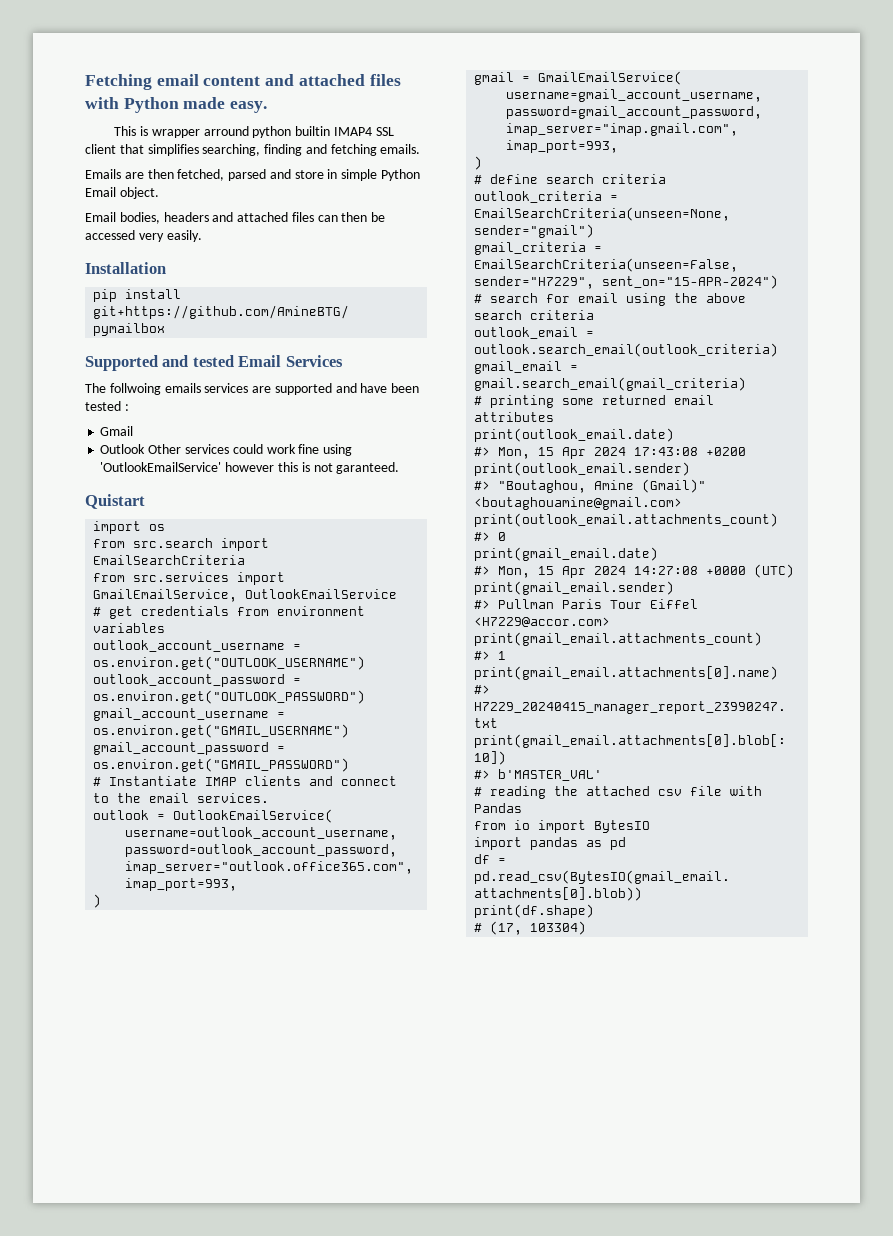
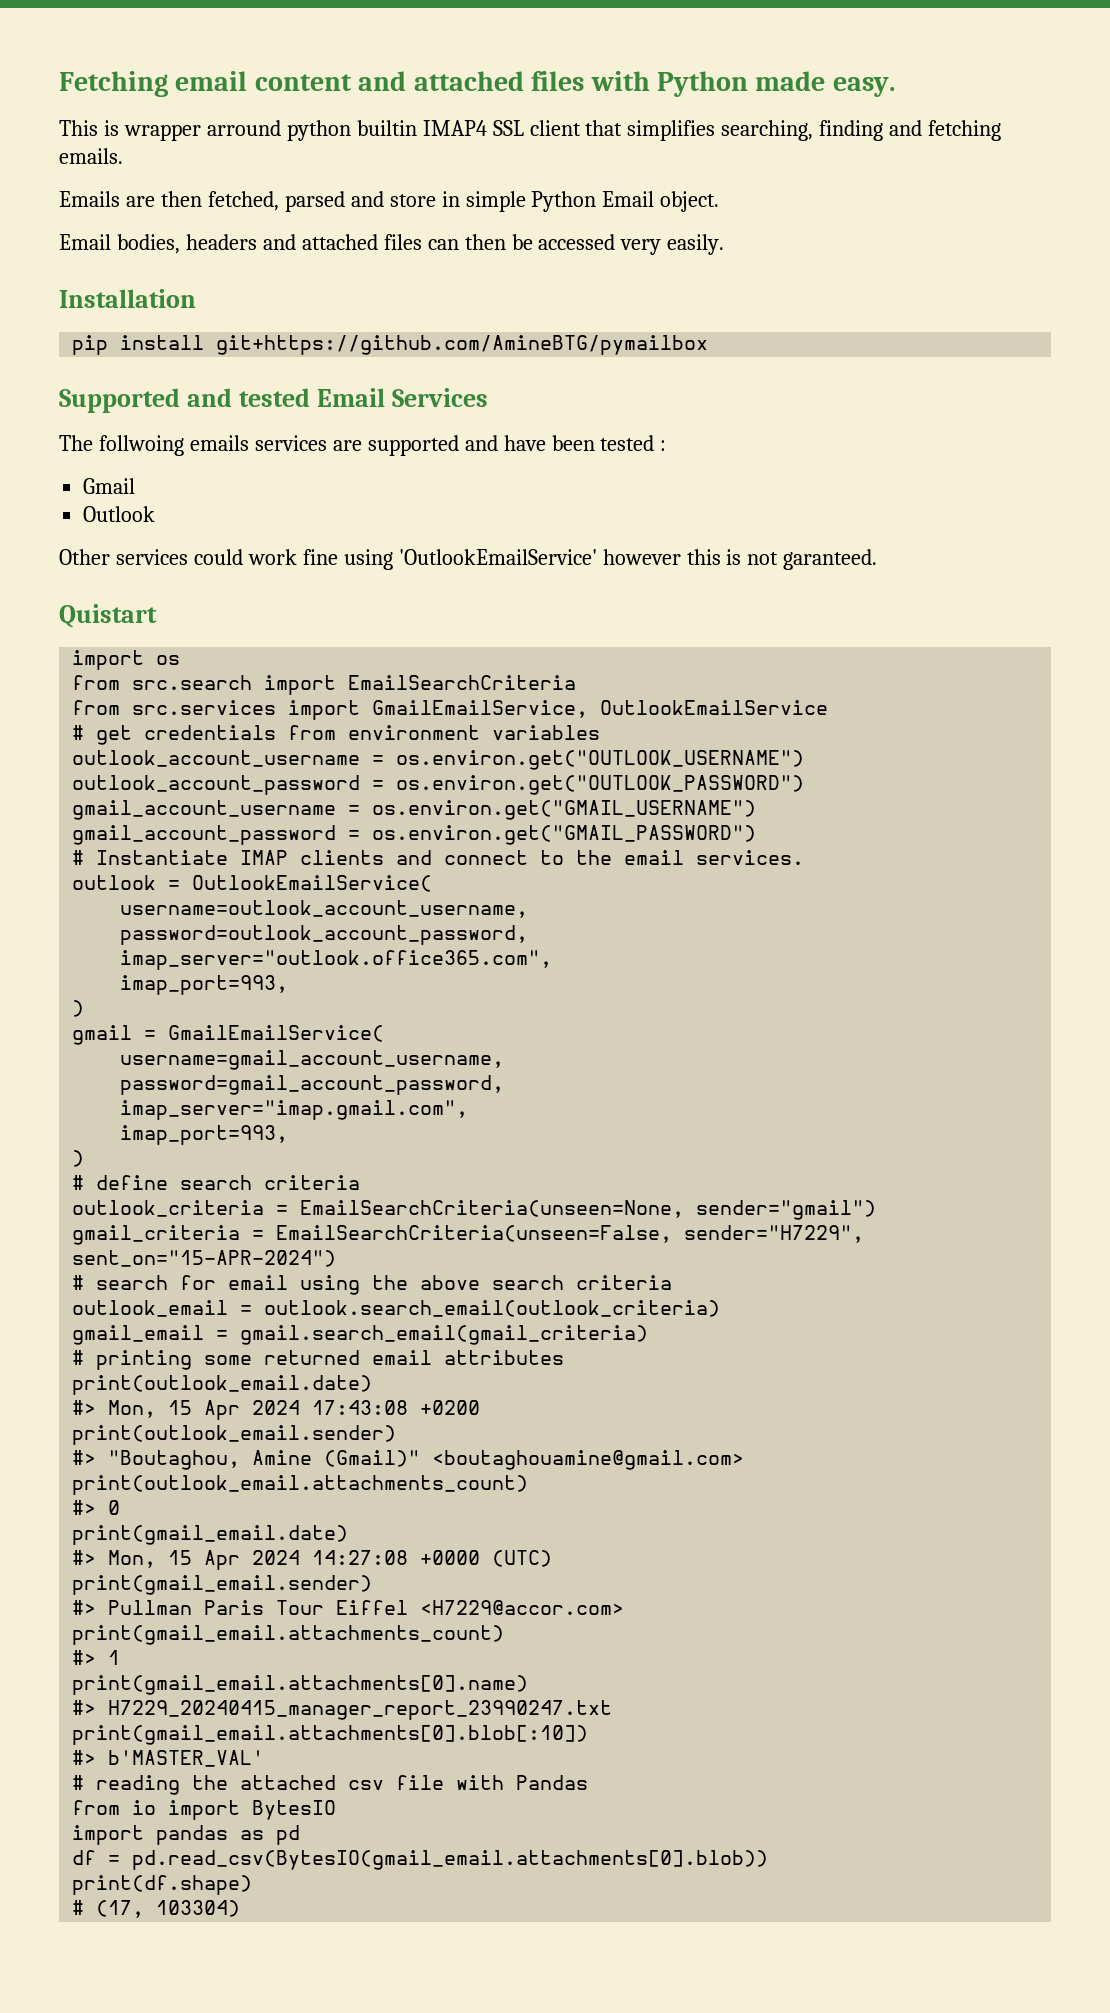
- Outlook Other services could work fine using 'OutlookEmailService' however this is not garanteed.
+ Outlook
+ Other services could work fine using 'OutlookEmailService' however this is not garanteed.

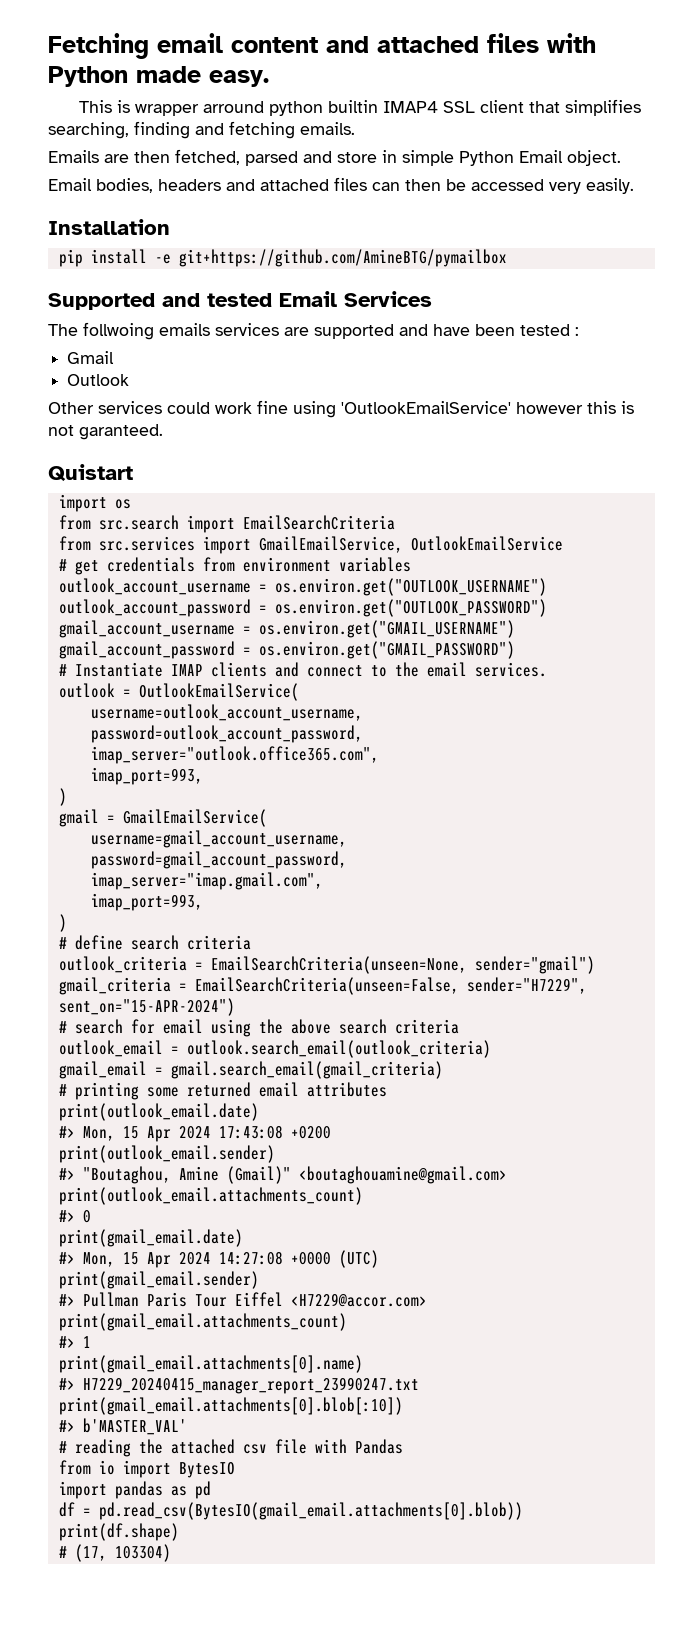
- pip install git+https://github.com/AmineBTG/pymailbox
+ pip install -e git+https://github.com/AmineBTG/pymailbox

